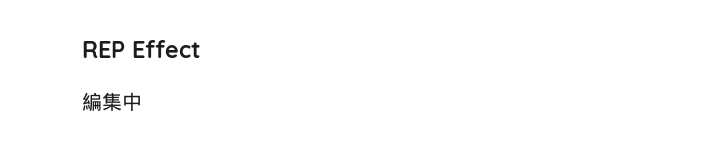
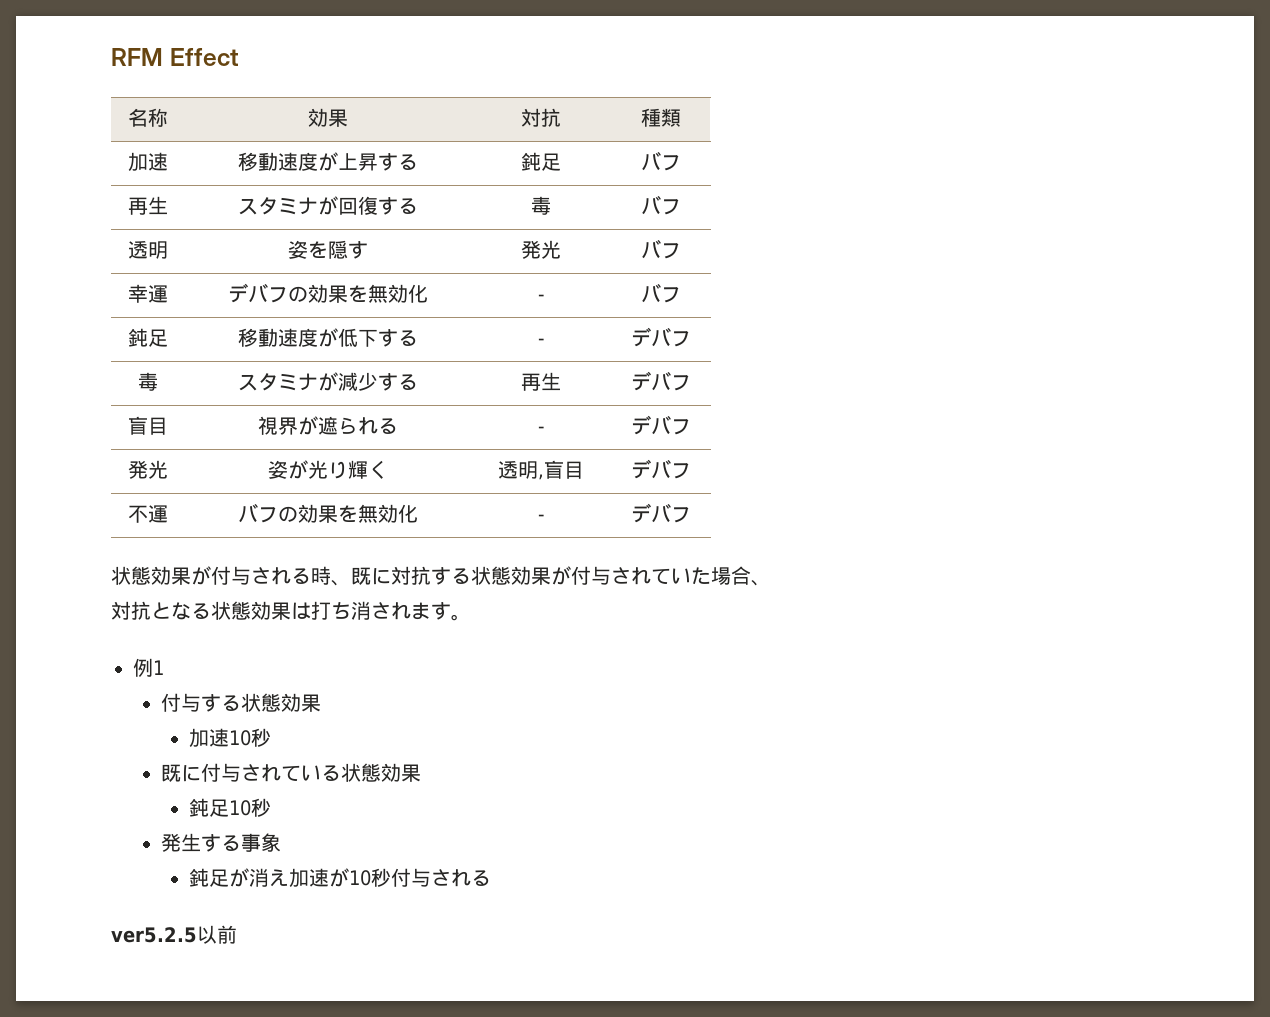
- REP Effect
+ RFM Effect
- 編集中
+ 名称 | 効果 | 対抗 | 種類
+ 加速 | 移動速度が上昇する | 鈍足 | バフ
+ 再生 | スタミナが回復する | 毒 | バフ
+ 透明 | 姿を隠す | 発光 | バフ
+ 幸運 | デバフの効果を無効化 | - | バフ
+ 鈍足 | 移動速度が低下する | - | デバフ
+ 毒 | スタミナが減少する | 再生 | デバフ
+ 盲目 | 視界が遮られる | - | デバフ
+ 発光 | 姿が光り輝く | 透明,盲目 | デバフ
+ 不運 | バフの効果を無効化 | - | デバフ
+ 状態効果が付与される時、既に対抗する状態効果が付与されていた場合、
+ 対抗となる状態効果は打ち消されます。
+ 例1
+ 付与する状態効果
+ 加速10秒
+ 既に付与されている状態効果
+ 鈍足10秒
+ 発生する事象
+ 鈍足が消え加速が10秒付与される
+ ver5.2.5以前

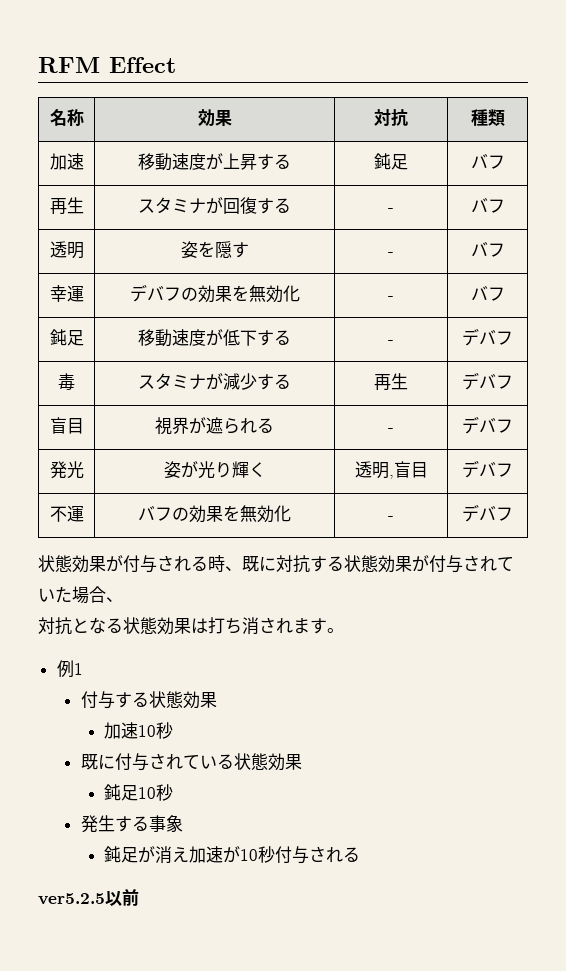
- 再生 | スタミナが回復する | 毒 | バフ
+ 再生 | スタミナが回復する | - | バフ
- 透明 | 姿を隠す | 発光 | バフ
+ 透明 | 姿を隠す | - | バフ

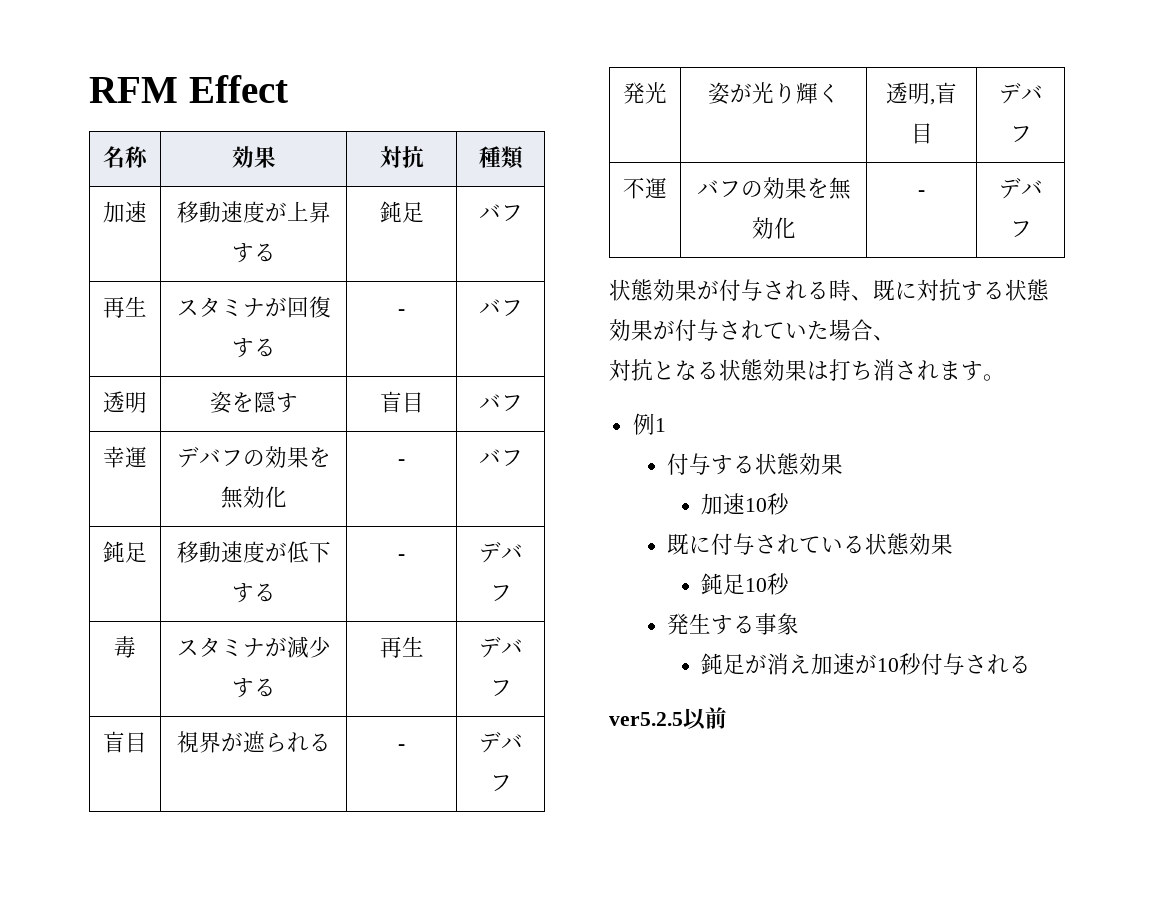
- 透明 | 姿を隠す | - | バフ
+ 透明 | 姿を隠す | 盲目 | バフ

